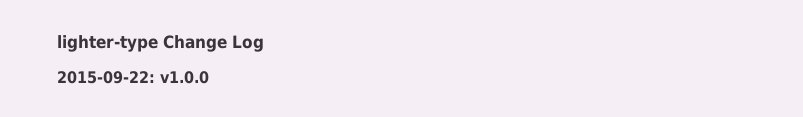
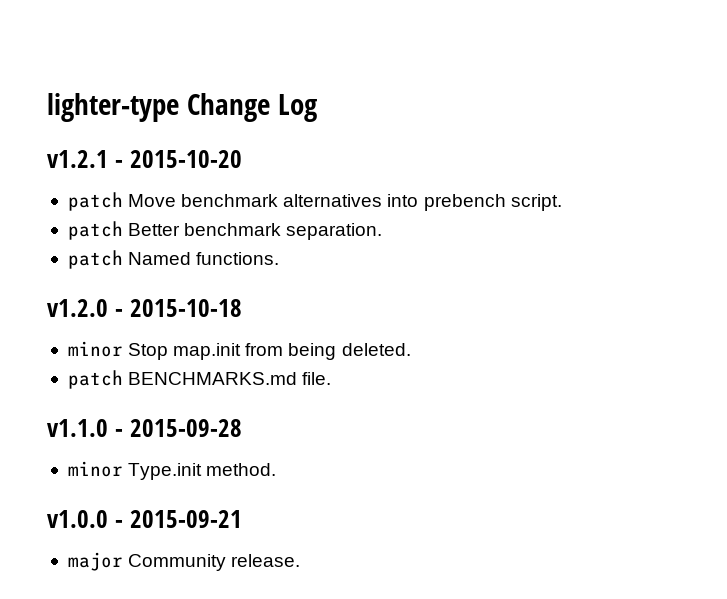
- 2015-09-22: v1.0.0
+ v1.2.1 - 2015-10-20
+ patch Move benchmark alternatives into prebench script.
+ patch Better benchmark separation.
+ patch Named functions.
+ v1.2.0 - 2015-10-18
+ minor Stop map.init from being deleted.
+ patch BENCHMARKS.md file.
+ v1.1.0 - 2015-09-28
+ minor Type.init method.
+ v1.0.0 - 2015-09-21
+ major Community release.

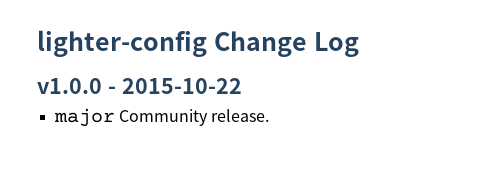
- lighter-type Change Log
+ lighter-config Change Log
- v1.2.1 - 2015-10-20
- patch Move benchmark alternatives into prebench script.
- patch Better benchmark separation.
- patch Named functions.
- v1.2.0 - 2015-10-18
- minor Stop map.init from being deleted.
- patch BENCHMARKS.md file.
- v1.1.0 - 2015-09-28
- minor Type.init method.
- v1.0.0 - 2015-09-21
+ v1.0.0 - 2015-10-22

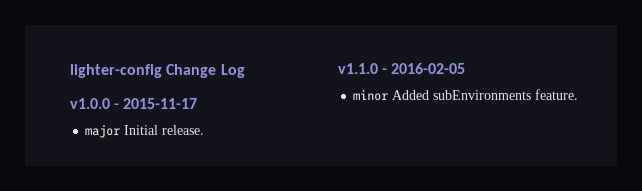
- v1.0.0 - 2015-10-22
+ v1.0.0 - 2015-11-17
- major Community release.
+ major Initial release.
+ v1.1.0 - 2016-02-05
+ minor Added subEnvironments feature.

